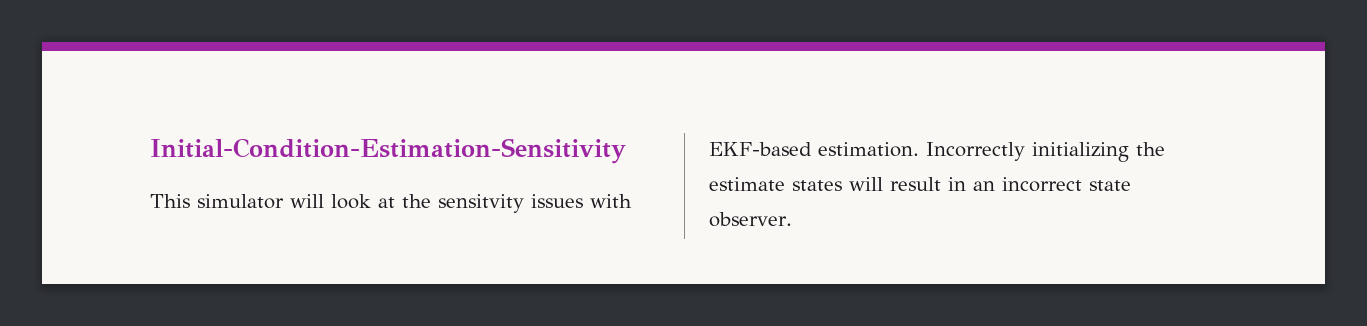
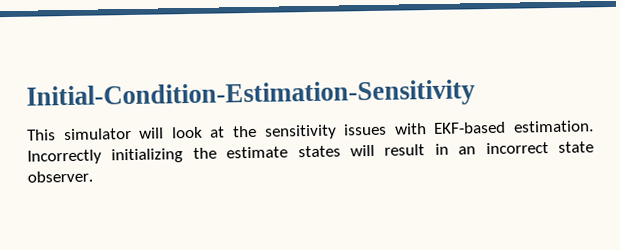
- This simulator will look at the sensitvity issues with EKF-based estimation.
+ This simulator will look at the sensitivity issues with EKF-based estimation.

